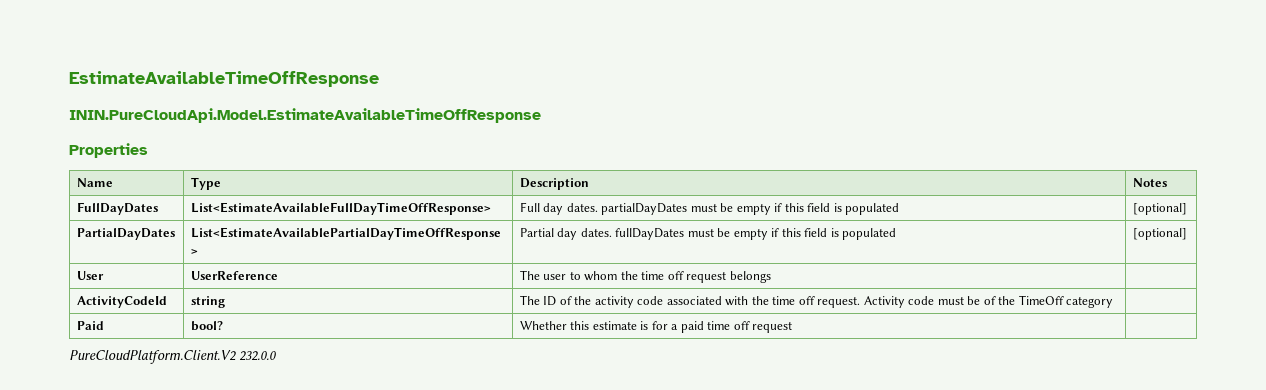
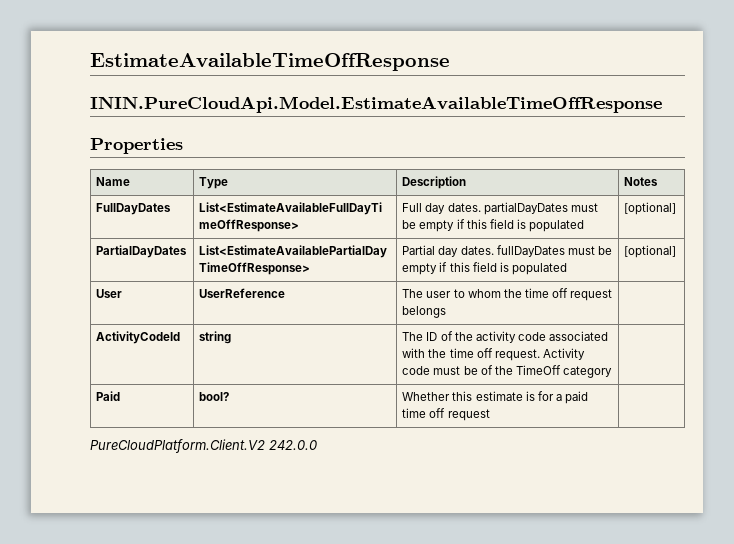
- PureCloudPlatform.Client.V2 232.0.0
+ PureCloudPlatform.Client.V2 242.0.0

